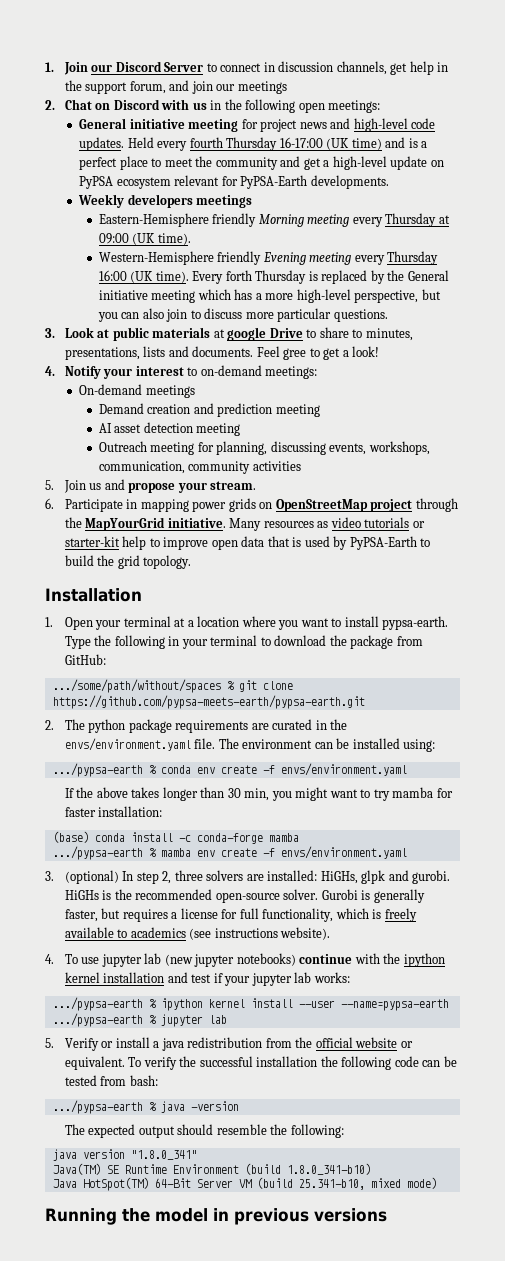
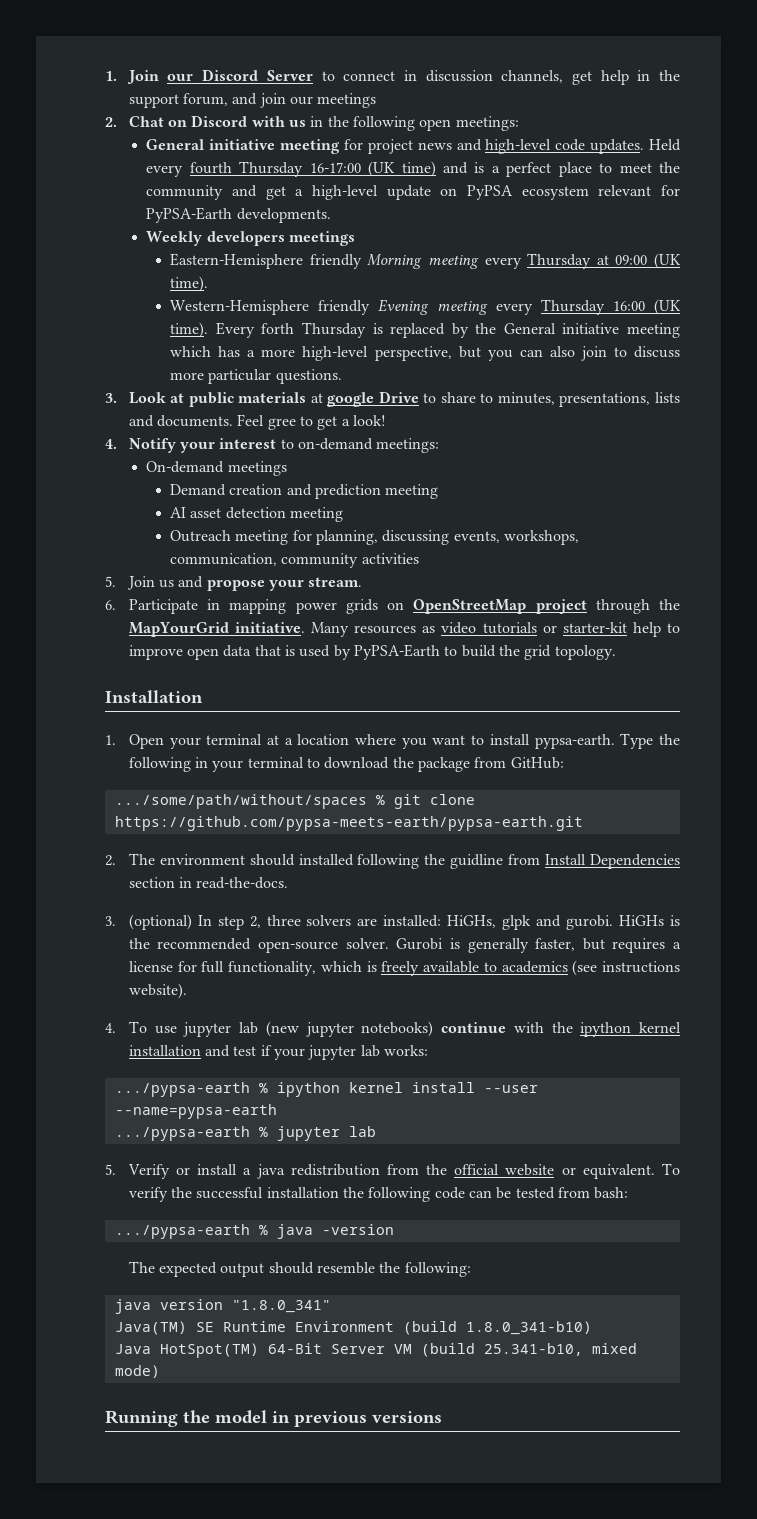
- 2. The python package requirements are curated in the envs/environment.yaml file. The environment can be installed using:
- .../pypsa-earth % conda env create -f envs/environment.yaml
- If the above takes longer than 30 min, you might want to try mamba for faster installation:
- (base) conda install -c conda-forge mamba
- .../pypsa-earth % mamba env create -f envs/environment.yaml
+ 2. The environment should installed following the guidline from Install Dependencies section in read-the-docs.

